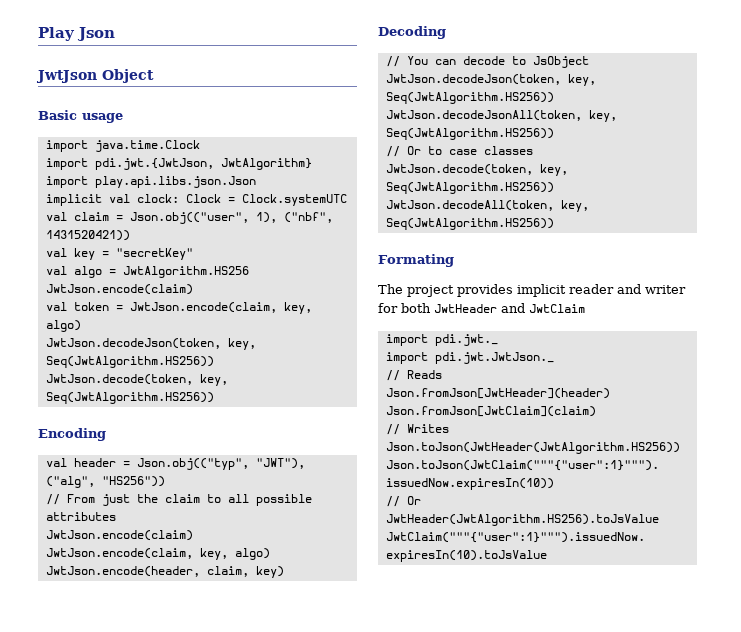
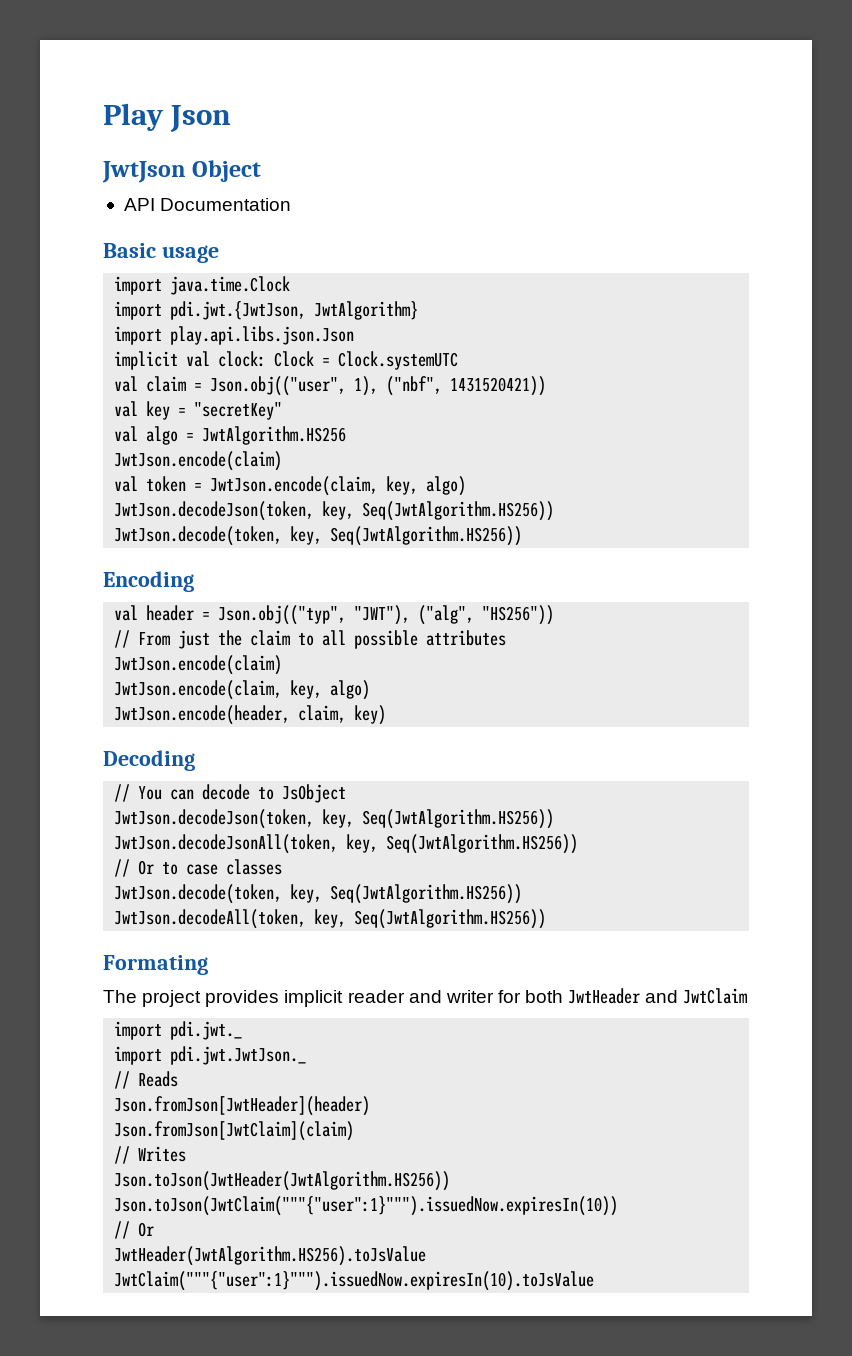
+ API Documentation

